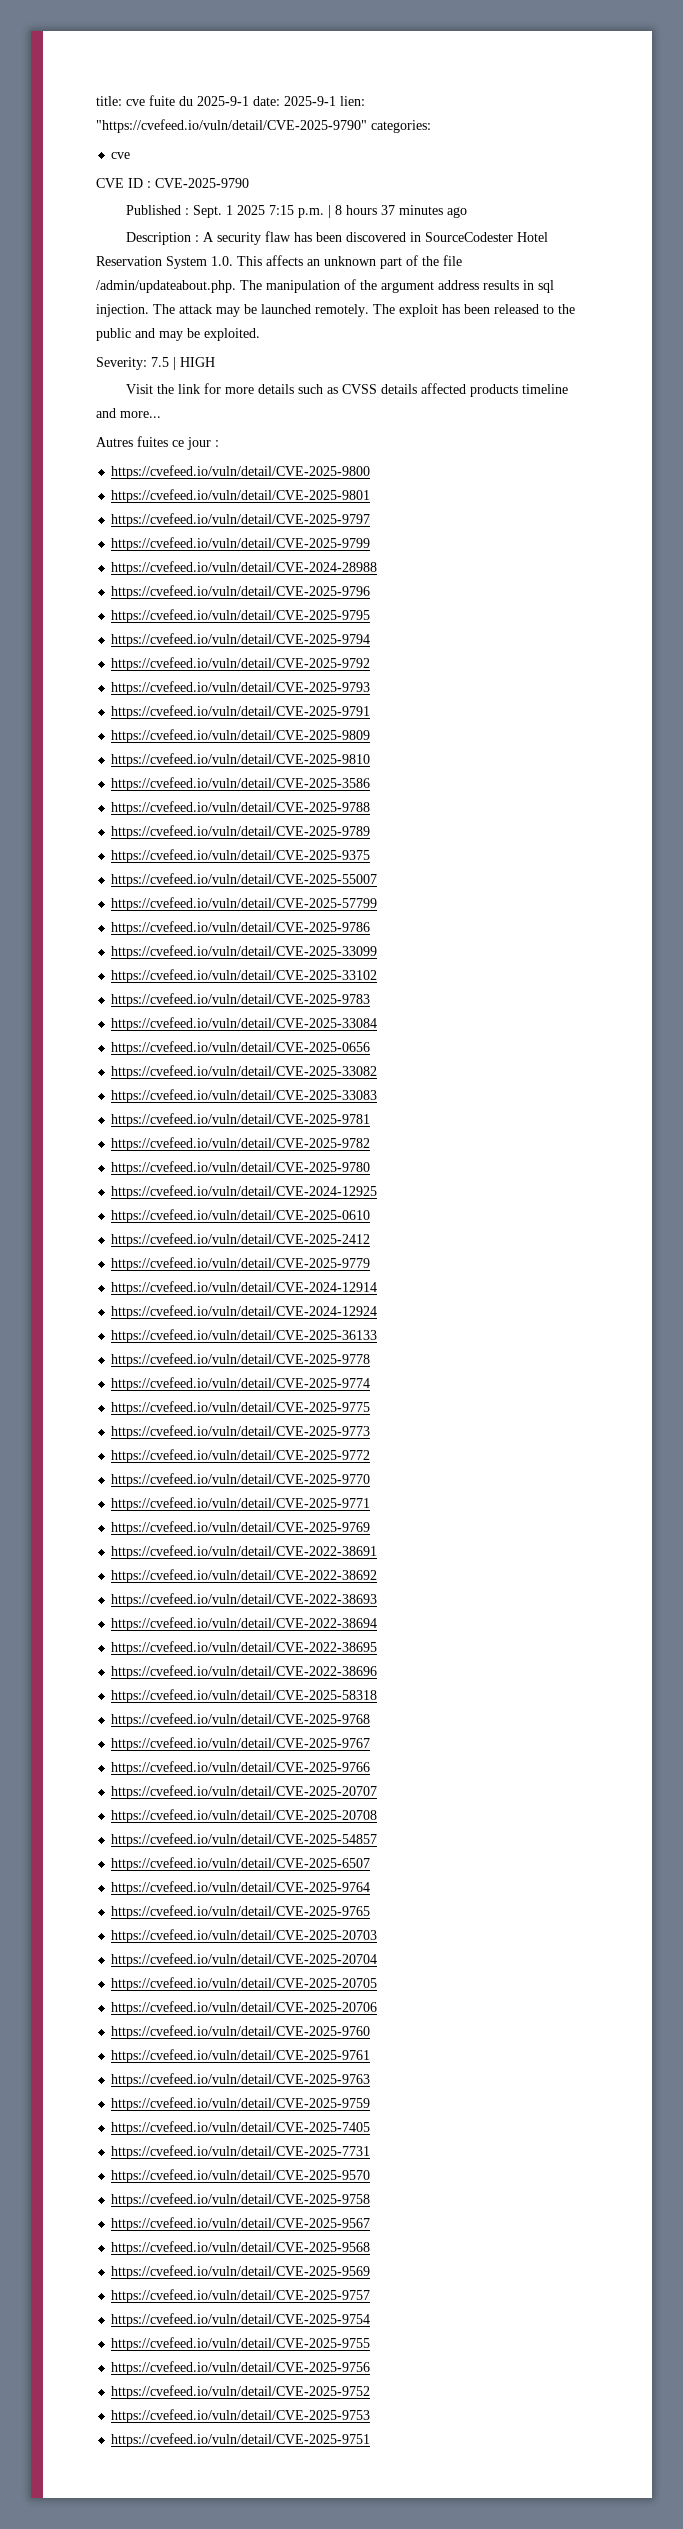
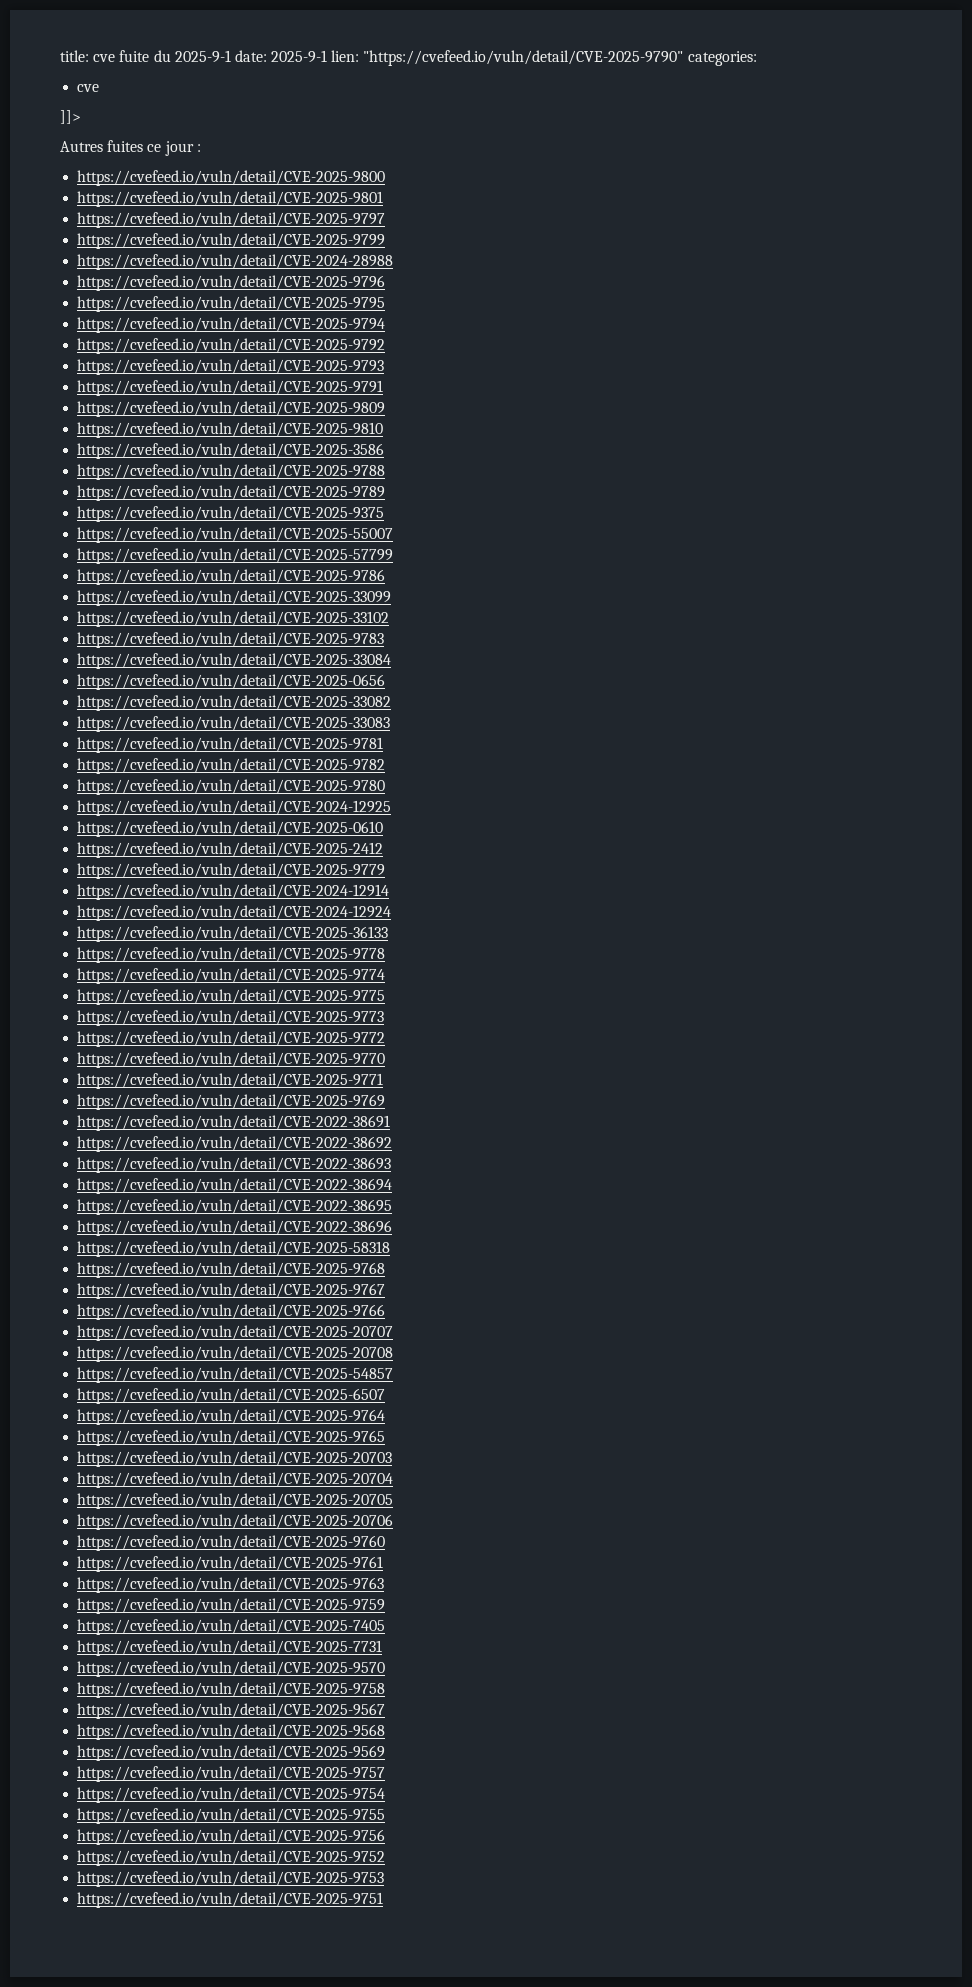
- CVE ID : CVE-2025-9790
- Published : Sept. 1 2025 7:15 p.m. | 8 hours 37 minutes ago
- Description : A security flaw has been discovered in SourceCodester Hotel Reservation System 1.0. This affects an unknown part of the file /admin/updateabout.php. The manipulation of the argument address results in sql injection. The attack may be launched remotely. The exploit has been released to the public and may be exploited.
- Severity: 7.5 | HIGH
- Visit the link for more details such as CVSS details affected products timeline and more...
+ ]]>

